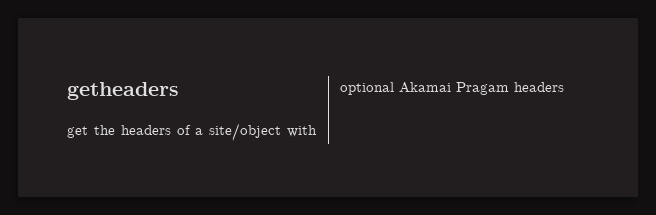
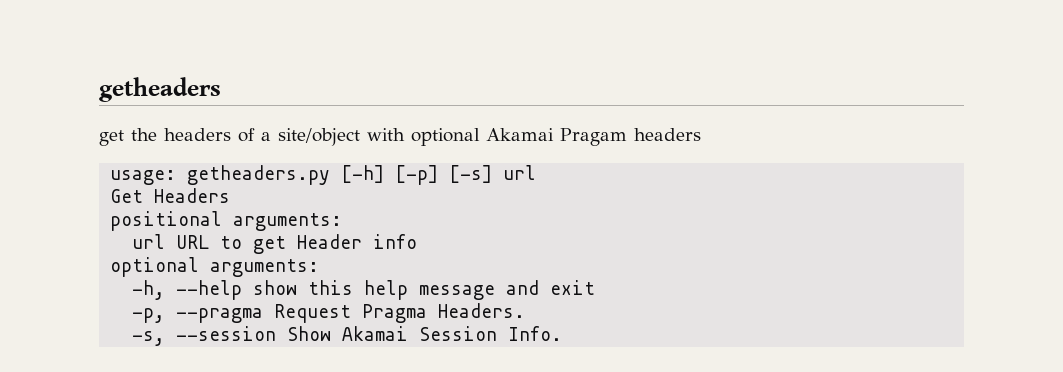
+ usage: getheaders.py [-h] [-p] [-s] url
+ Get Headers
+ positional arguments:
+ url URL to get Header info
+ optional arguments:
+ -h, --help show this help message and exit
+ -p, --pragma Request Pragma Headers.
+ -s, --session Show Akamai Session Info.

